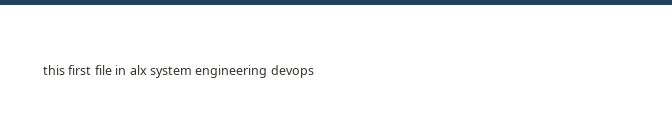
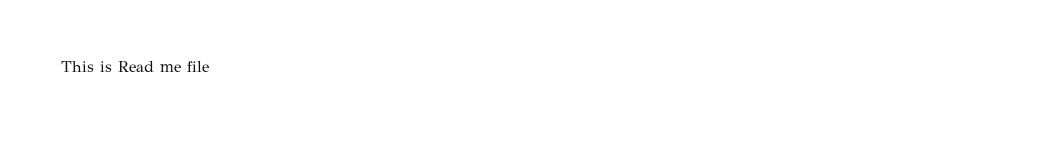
- this first file in alx system engineering devops
+ This is Read me file

